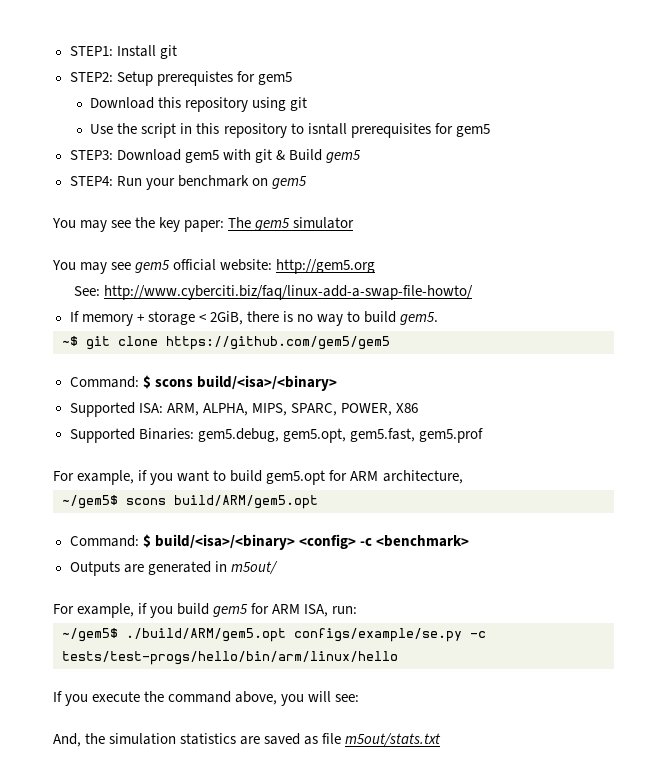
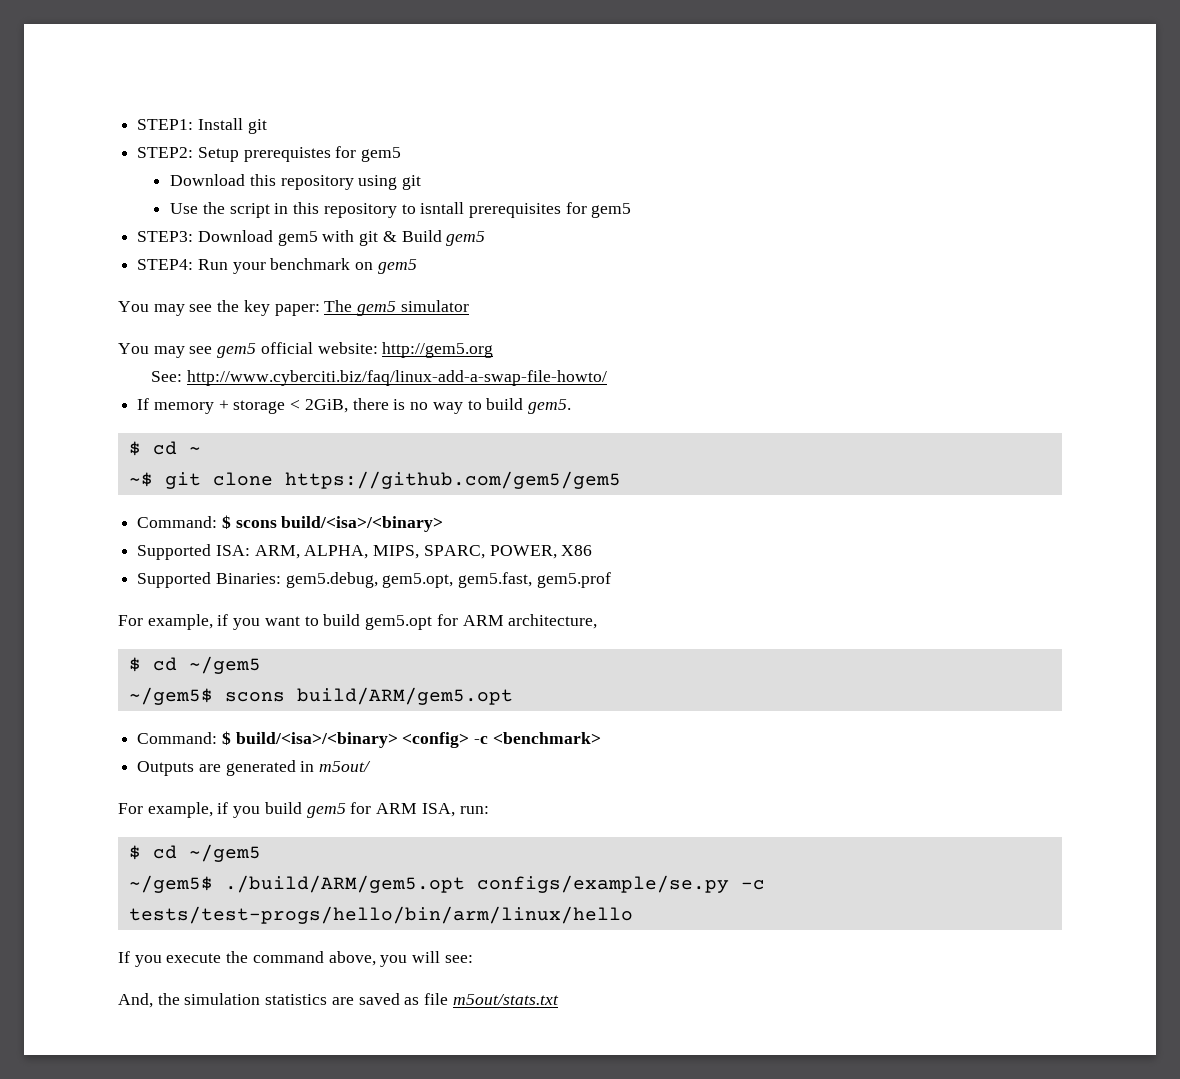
+ $ cd ~
  For example, if you want to build gem5.opt for ARM architecture,
+ $ cd ~/gem5
  For example, if you build gem5 for ARM ISA, run:
+ $ cd ~/gem5

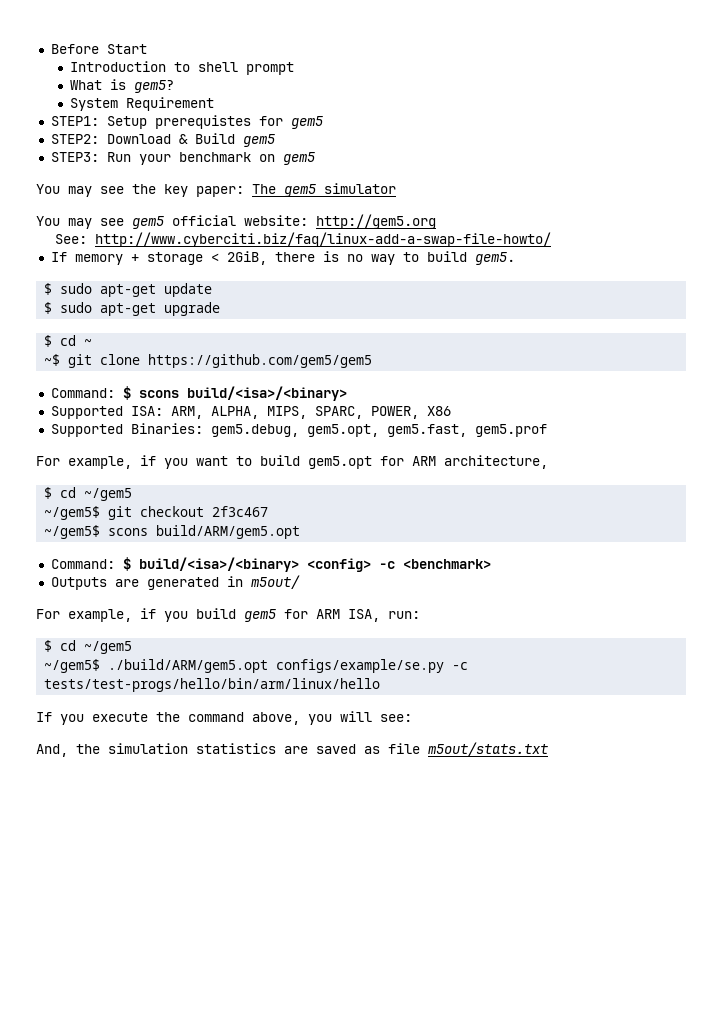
- STEP1: Install git
- STEP2: Setup prerequistes for gem5
- Download this repository using git
- Use the script in this repository to isntall prerequisites for gem5
- STEP3: Download gem5 with git & Build gem5
+ Before Start
+ Introduction to shell prompt
+ What is gem5?
+ System Requirement
+ STEP1: Setup prerequistes for gem5
+ STEP2: Download & Build gem5
- STEP4: Run your benchmark on gem5
+ STEP3: Run your benchmark on gem5
+ $ sudo apt-get update
+ $ sudo apt-get upgrade
+ ~/gem5$ git checkout 2f3c467

